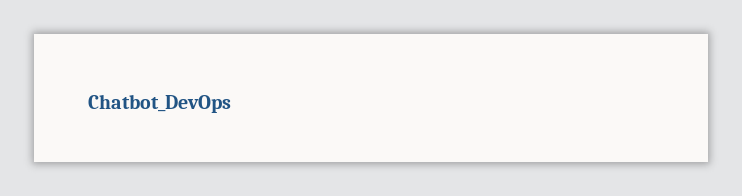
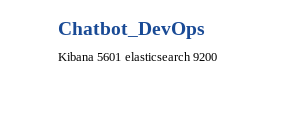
+ Kibana 5601 elasticsearch 9200

